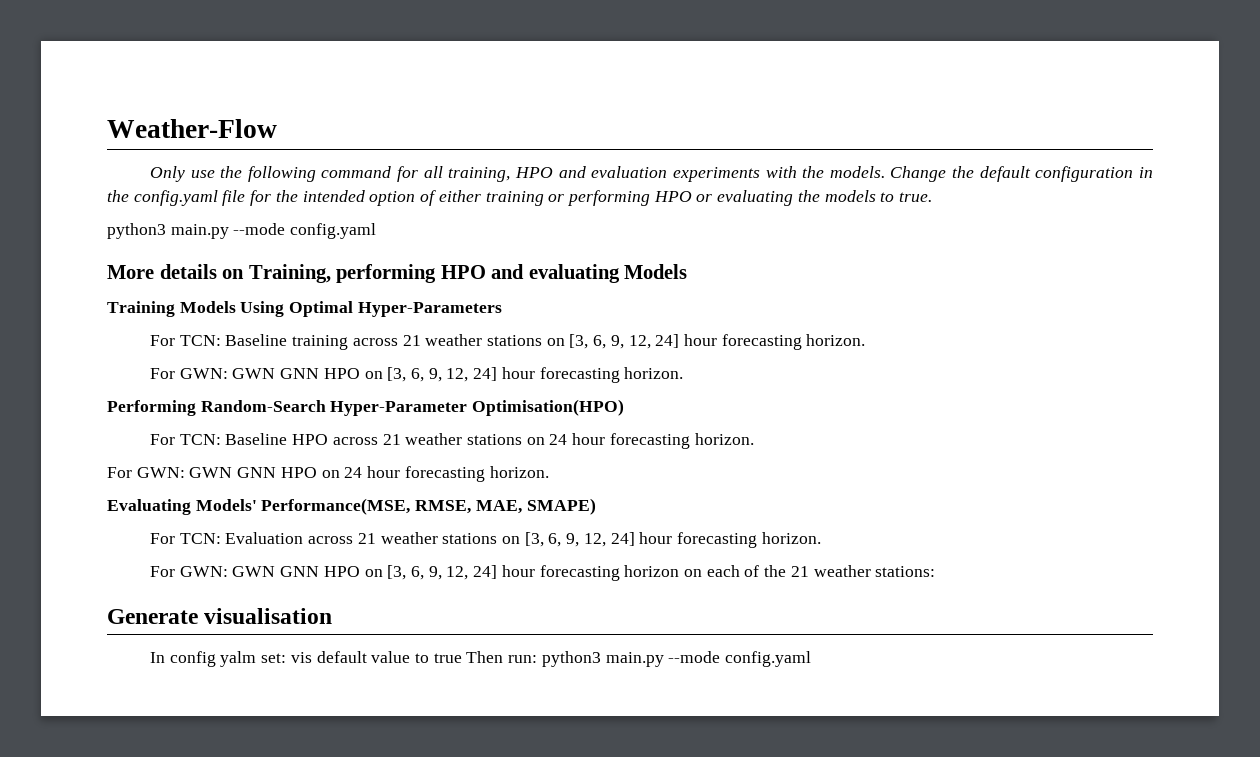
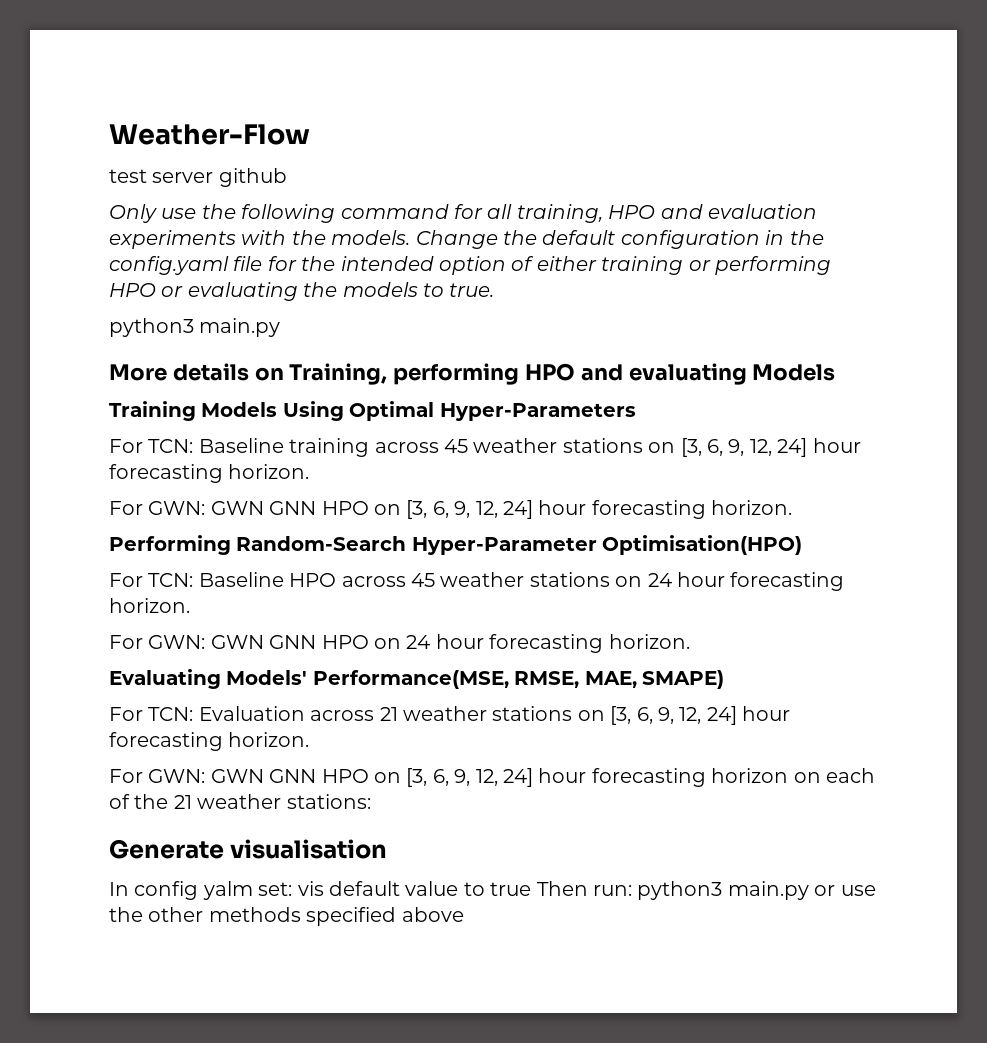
+ test server github
  Change the default configuration in the config.yaml file for the intended option of either training or performing HPO or evaluating the models to true.
- python3 main.py --mode config.yaml
+ python3 main.py
- For TCN: Baseline training across 21 weather stations on [3, 6, 9, 12, 24] hour forecasting horizon.
+ For TCN: Baseline training across 45 weather stations on [3, 6, 9, 12, 24] hour forecasting horizon.
- For TCN: Baseline HPO across 21 weather stations on 24 hour forecasting horizon.
+ For TCN: Baseline HPO across 45 weather stations on 24 hour forecasting horizon.
- In config yalm set: vis default value to true Then run: python3 main.py --mode config.yaml
+ In config yalm set: vis default value to true Then run: python3 main.py or use the other methods specified above

